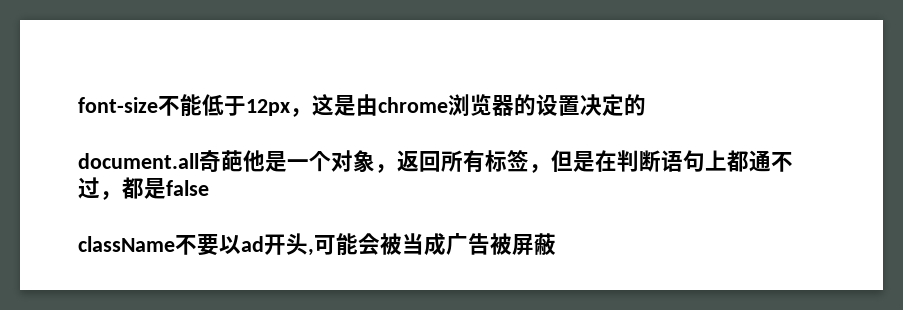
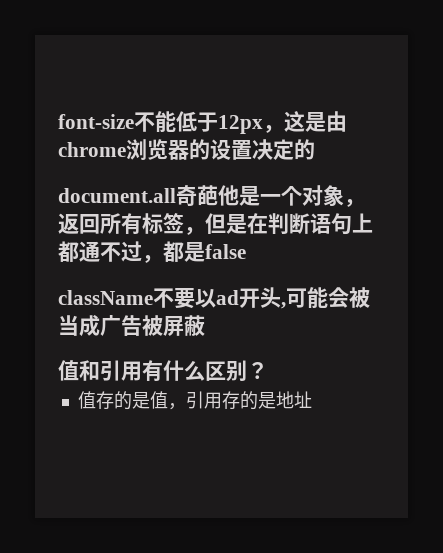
+ 值和引用有什么区别？
+ 值存的是值，引用存的是地址

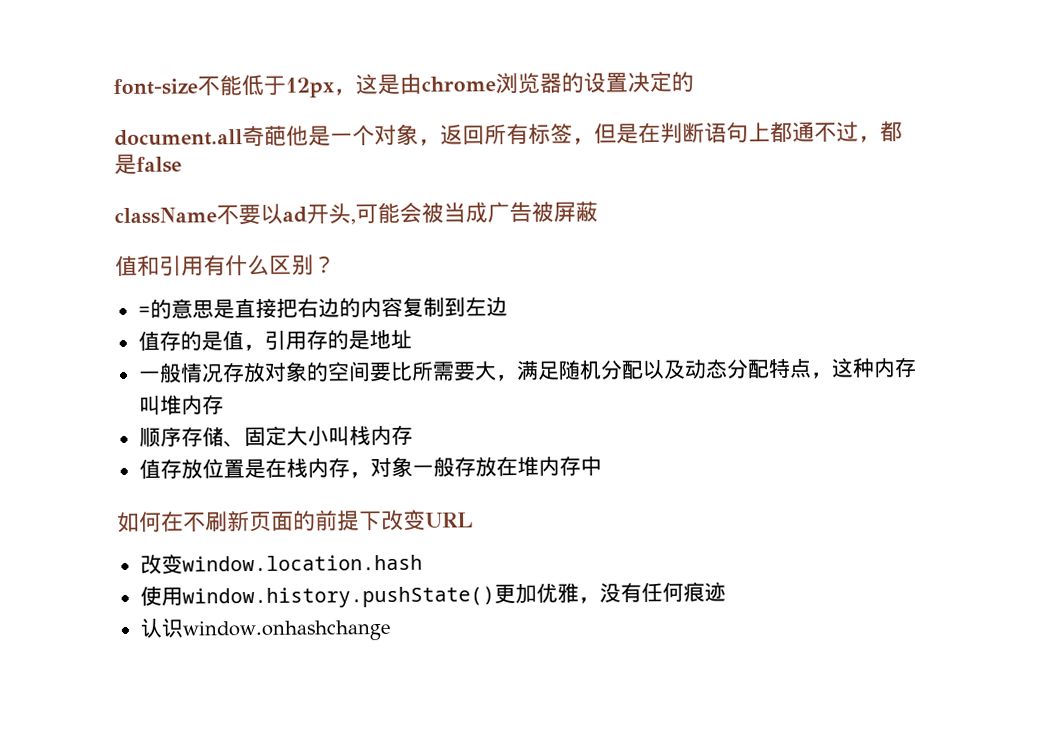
+ =的意思是直接把右边的内容复制到左边
+ 一般情况存放对象的空间要比所需要大，满足随机分配以及动态分配特点，这种内存叫堆内存
+ 顺序存储、固定大小叫栈内存
+ 值存放位置是在栈内存，对象一般存放在堆内存中
+ 如何在不刷新页面的前提下改变URL
+ 改变window.location.hash
+ 使用window.history.pushState()更加优雅，没有任何痕迹
+ 认识window.onhashchange

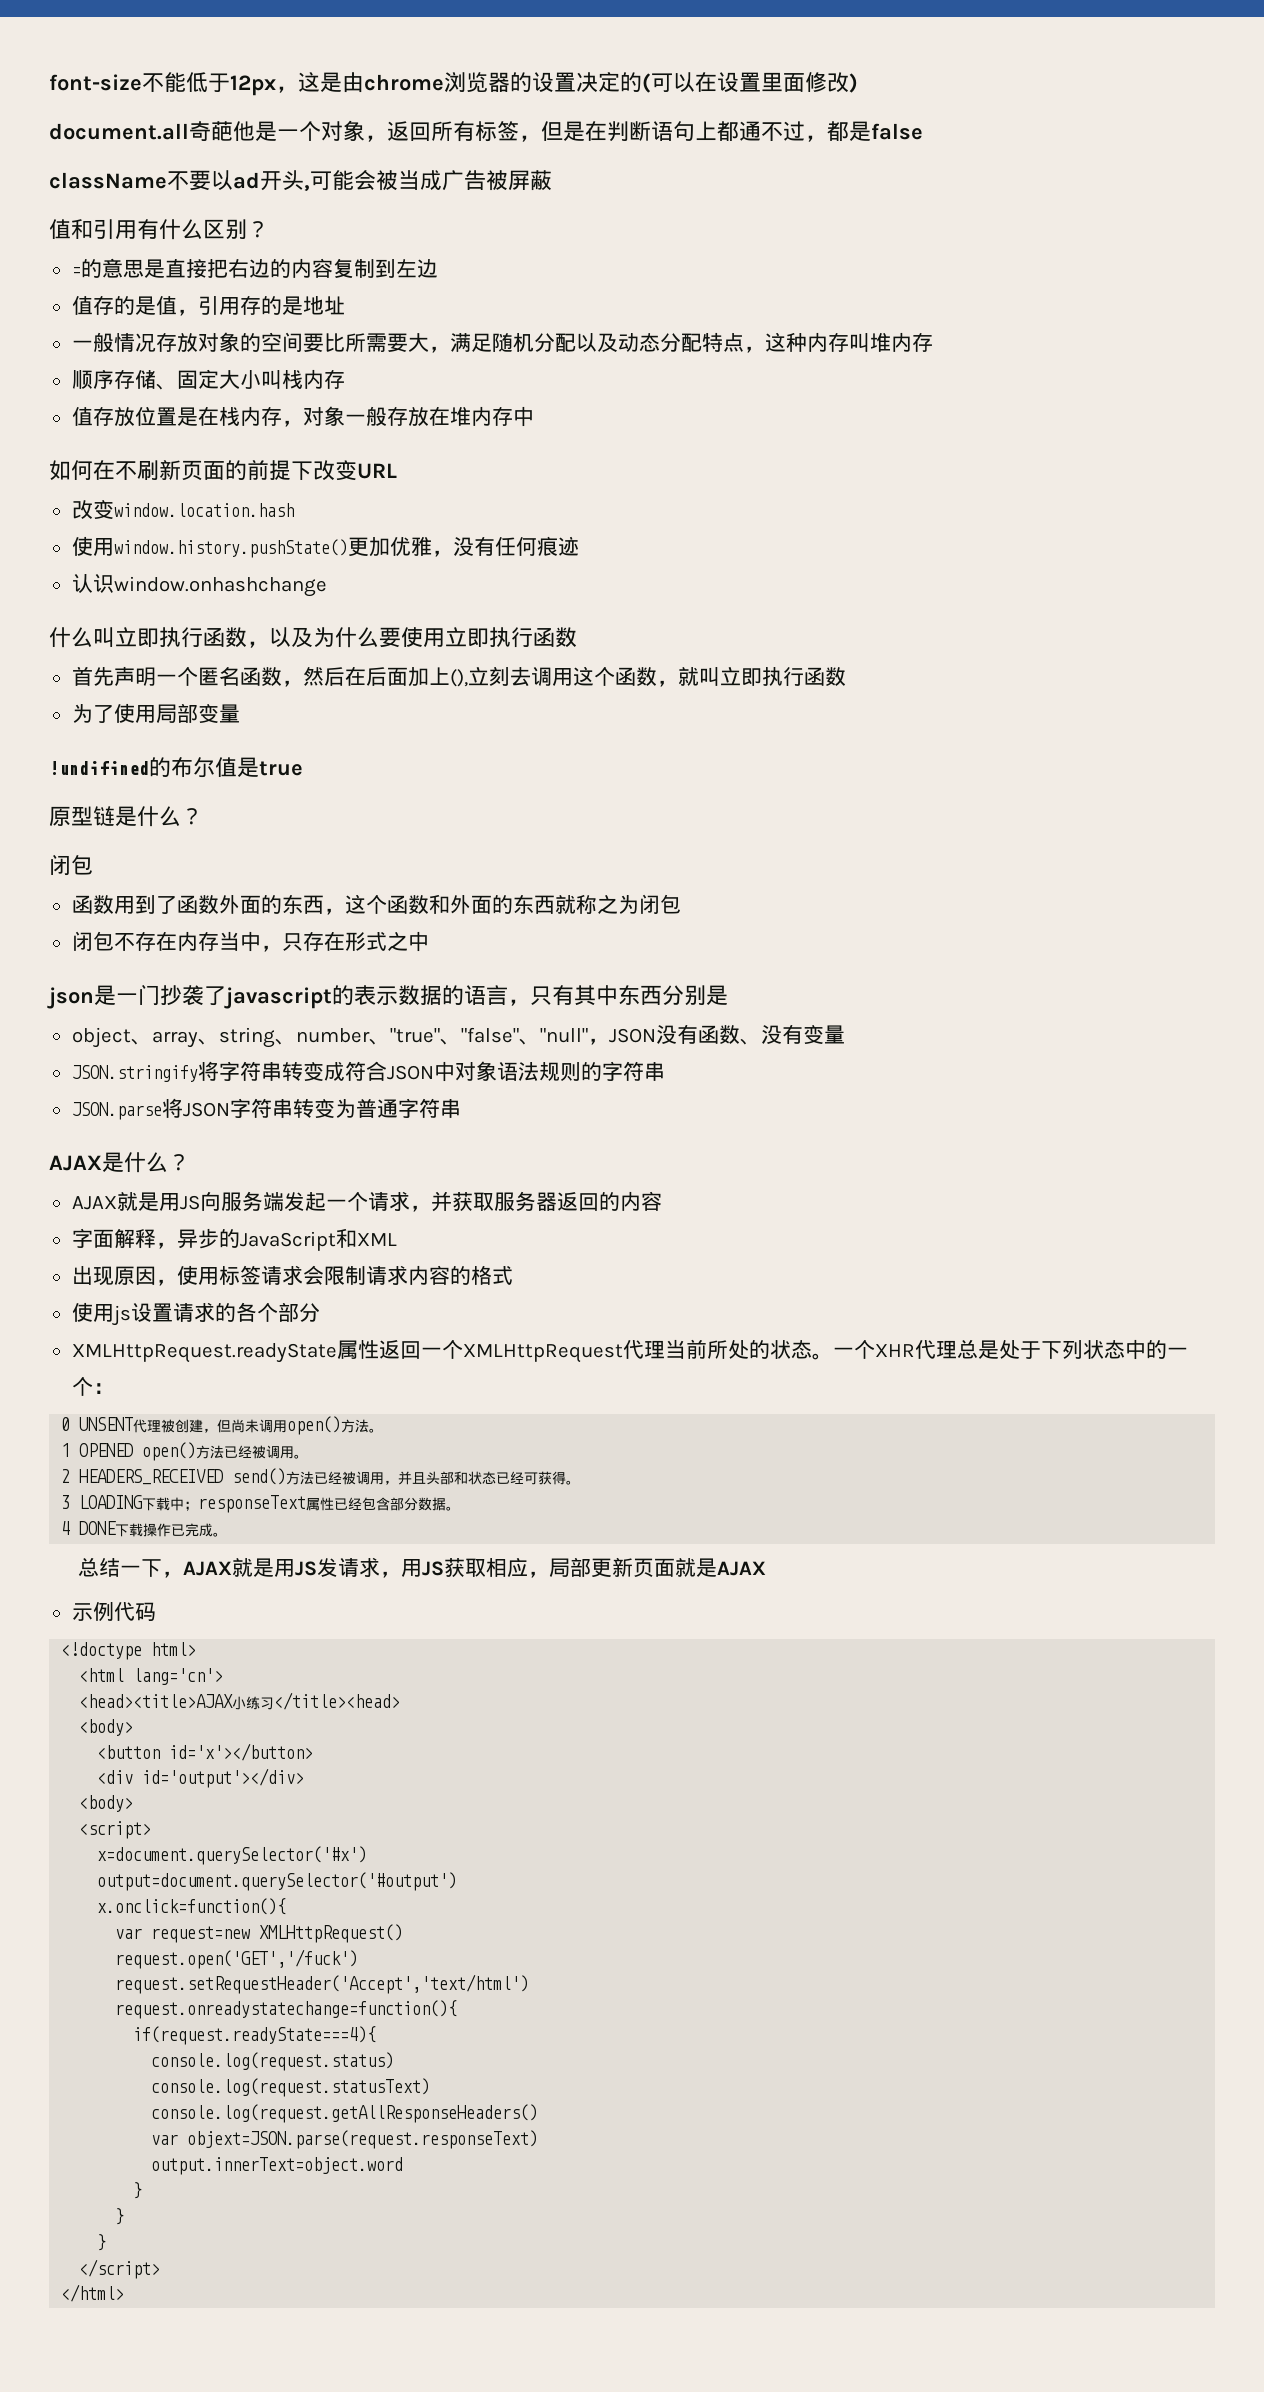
- font-size不能低于12px，这是由chrome浏览器的设置决定的
+ font-size不能低于12px，这是由chrome浏览器的设置决定的(可以在设置里面修改)
+ 什么叫立即执行函数，以及为什么要使用立即执行函数
+ 首先声明一个匿名函数，然后在后面加上(),立刻去调用这个函数，就叫立即执行函数
+ 为了使用局部变量
+ !undifined的布尔值是true
+ 原型链是什么？
+ 闭包
+ 函数用到了函数外面的东西，这个函数和外面的东西就称之为闭包
+ 闭包不存在内存当中，只存在形式之中
+ json是一门抄袭了javascript的表示数据的语言，只有其中东西分别是
+ object、array、string、number、"true"、"false"、"null"，JSON没有函数、没有变量
+ JSON.stringify将字符串转变成符合JSON中对象语法规则的字符串
+ JSON.parse将JSON字符串转变为普通字符串
+ AJAX是什么？
+ AJAX就是用JS向服务端发起一个请求，并获取服务器返回的内容
+ 字面解释，异步的JavaScript和XML
+ 出现原因，使用标签请求会限制请求内容的格式
+ 使用js设置请求的各个部分
+ XMLHttpRequest.readyState属性返回一个XMLHttpRequest代理当前所处的状态。一个XHR代理总是处于下列状态中的一个：
+ 0 UNSENT代理被创建，但尚未调用open()方法。
+ 1 OPENED open()方法已经被调用。
+ 2 HEADERS_RECEIVED send()方法已经被调用，并且头部和状态已经可获得。
+ 3 LOADING下载中；responseText属性已经包含部分数据。
+ 4 DONE下载操作已完成。
+ 总结一下，AJAX就是用JS发请求，用JS获取相应，局部更新页面就是AJAX
+ 示例代码
+ <!doctype html>
+ <html lang='cn'>
+ <head><title>AJAX小练习</title><head>
+ <body>
+ <button id='x'></button>
+ <div id='output'></div>
+ <body>
+ <script>
+ x=document.querySelector('#x')
+ output=document.querySelector('#output')
+ x.onclick=function(){
+ var request=new XMLHttpRequest()
+ request.open('GET','/fuck')
+ request.setRequestHeader('Accept','text/html')
+ request.onreadystatechange=function(){
+ if(request.readyState===4){
+ console.log(request.status)
+ console.log(request.statusText)
+ console.log(request.getAllResponseHeaders()
+ var objext=JSON.parse(request.responseText)
+ output.innerText=object.word
+ }
+ }
+ }
+ </script>
+ </html>

